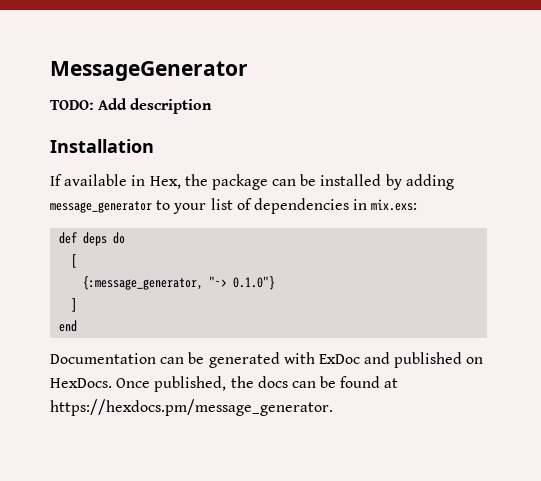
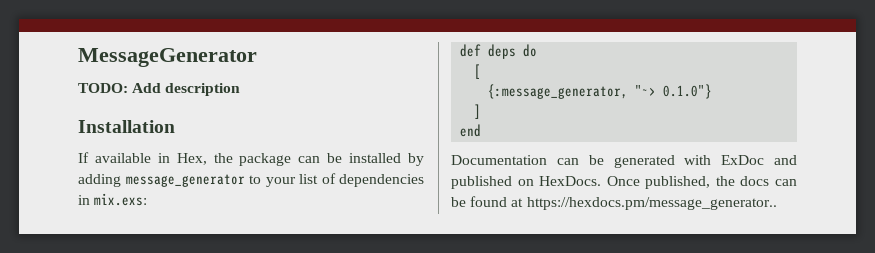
- Once published, the docs can be found at https://hexdocs.pm/message_generator.
+ Once published, the docs can be found at https://hexdocs.pm/message_generator..

